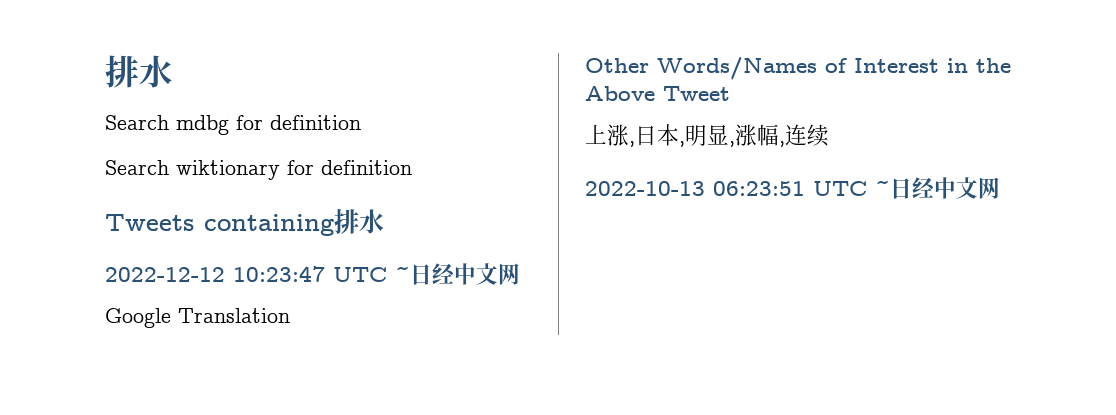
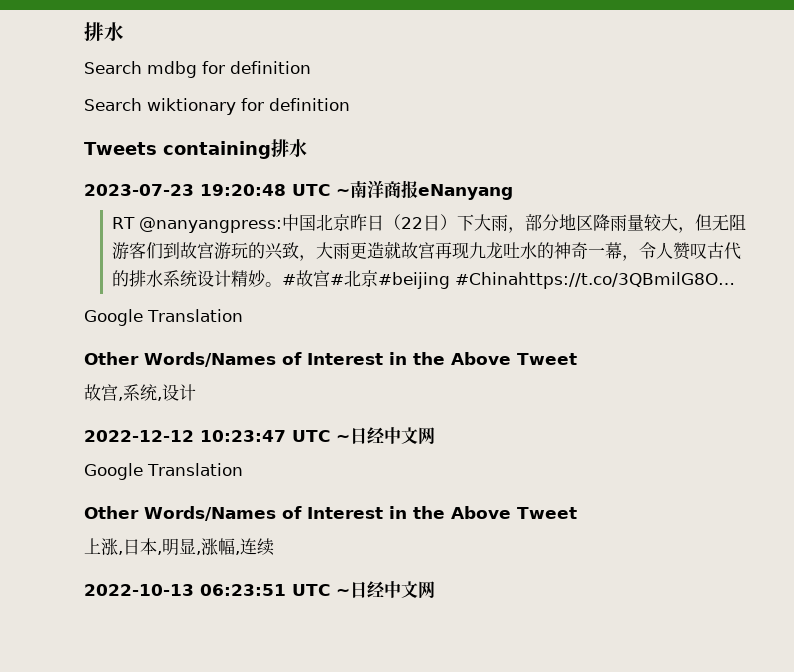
+ 2023-07-23 19:20:48 UTC ~南洋商报eNanyang
+ RT @nanyangpress:中国北京昨日（22日）下大雨，部分地区降雨量较大，但无阻游客们到故宫游玩的兴致，大雨更造就故宫再现九龙吐水的神奇一幕，令人赞叹古代的排水系统设计精妙。#故宫#北京#beijing #Chinahttps://t.co/3QBmilG8O…
+ Google Translation
+ Other Words/Names of Interest in the Above Tweet
+ 故宫,系统,设计

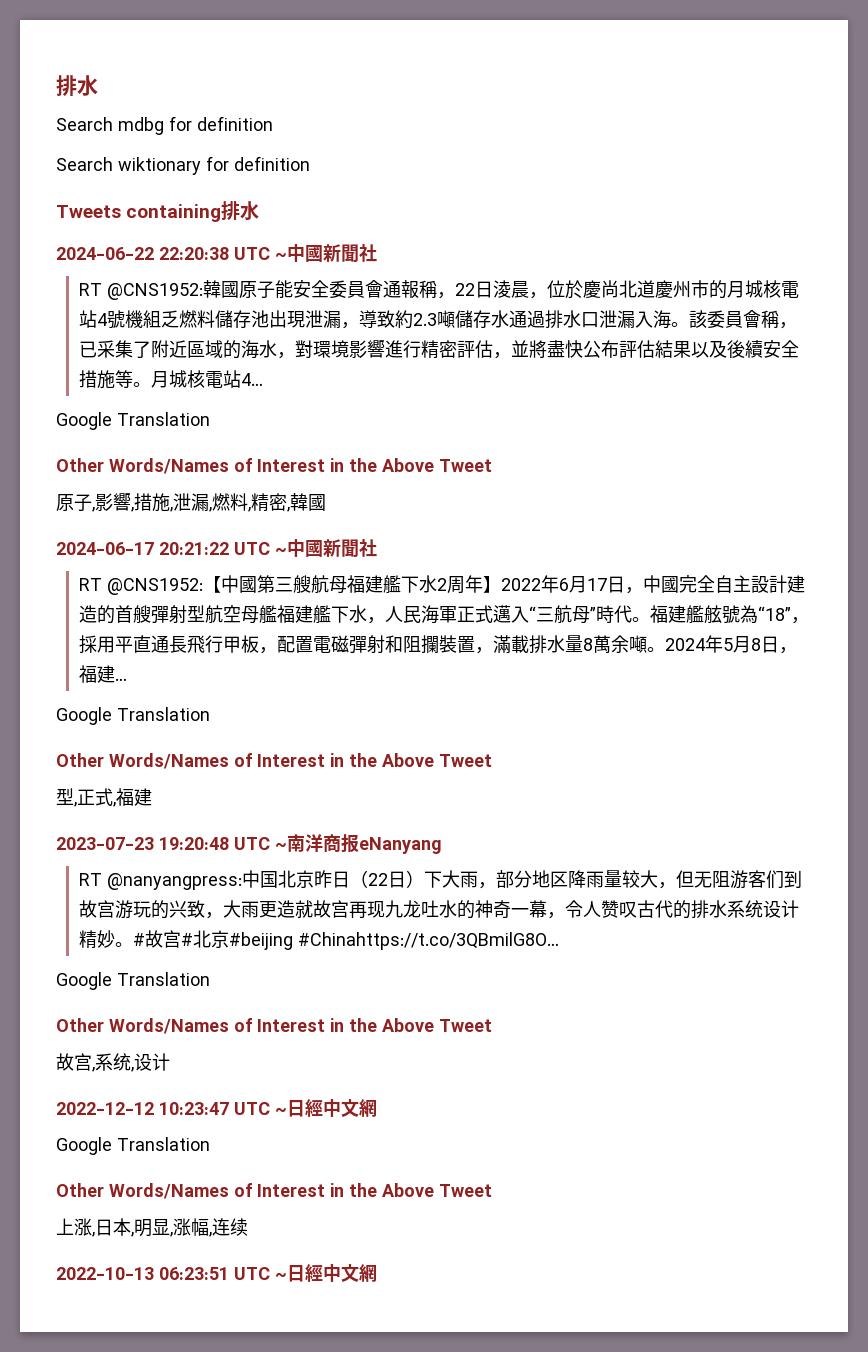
+ 2024-06-22 22:20:38 UTC ~中國新聞社
+ RT @CNS1952:韓國原子能安全委員會通報稱，22日淩晨，位於慶尚北道慶州市的月城核電站4號機組乏燃料儲存池出現泄漏，導致約2.3噸儲存水通過排水口泄漏入海。該委員會稱，已采集了附近區域的海水，對環境影響進行精密評估，並將盡快公布評估結果以及後續安全措施等。月城核電站4…
+ Google Translation
+ Other Words/Names of Interest in the Above Tweet
+ 原子,影響,措施,泄漏,燃料,精密,韓國
+ 2024-06-17 20:21:22 UTC ~中國新聞社
+ RT @CNS1952:【中國第三艘航母福建艦下水2周年】2022年6月17日，中國完全自主設計建造的首艘彈射型航空母艦福建艦下水，人民海軍正式邁入“三航母”時代。福建艦舷號為“18”，採用平直通長飛行甲板，配置電磁彈射和阻攔裝置，滿載排水量8萬余噸。2024年5月8日，福建…
+ Google Translation
+ Other Words/Names of Interest in the Above Tweet
+ 型,正式,福建
- 2022-12-12 10:23:47 UTC ~日经中文网
+ 2022-12-12 10:23:47 UTC ~日經中文網
- 2022-10-13 06:23:51 UTC ~日经中文网
+ 2022-10-13 06:23:51 UTC ~日經中文網

